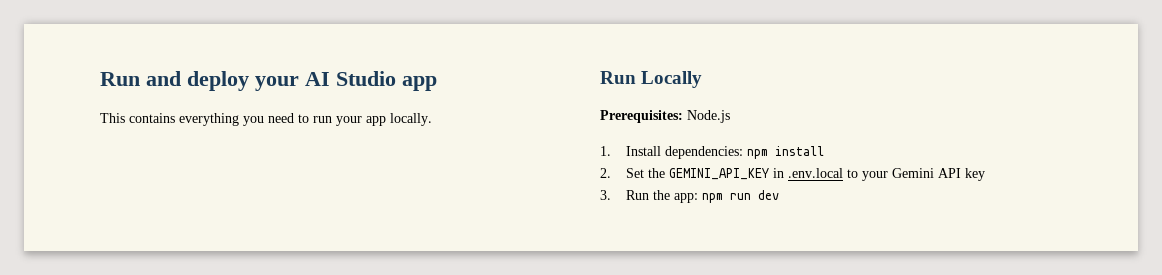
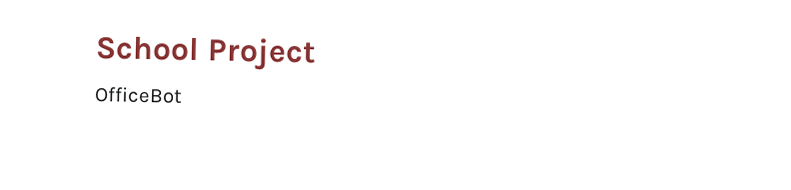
- Run and deploy your AI Studio app
- This contains everything you need to run your app locally.
- Run Locally
- Prerequisites: Node.js
- 1. Install dependencies: npm install
- 2. Set the GEMINI_API_KEY in .env.local to your Gemini API key
- 3. Run the app: npm run dev
+ School Project
+ OfficeBot

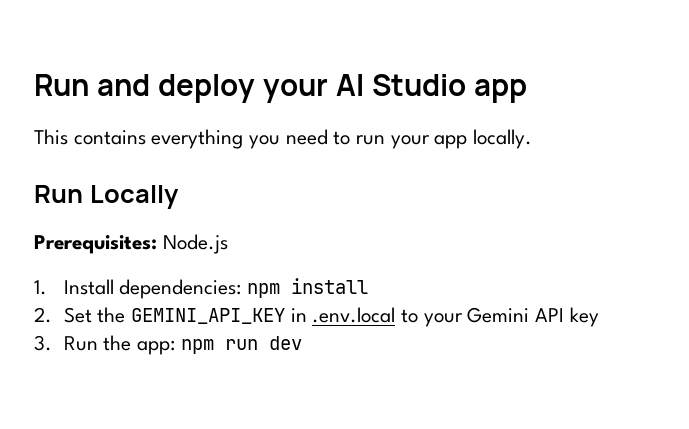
- School Project
- OfficeBot
+ Run and deploy your AI Studio app
+ This contains everything you need to run your app locally.
+ Run Locally
+ Prerequisites: Node.js
+ 1. Install dependencies: npm install
+ 2. Set the GEMINI_API_KEY in .env.local to your Gemini API key
+ 3. Run the app: npm run dev

